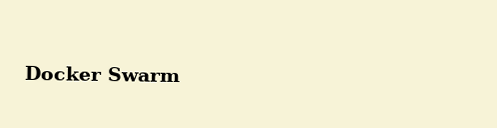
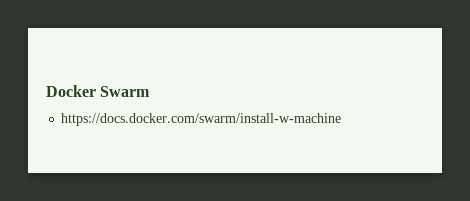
+ https://docs.docker.com/swarm/install-w-machine

